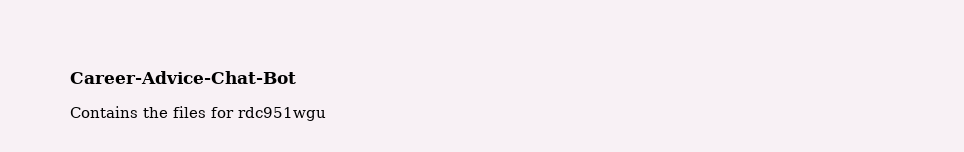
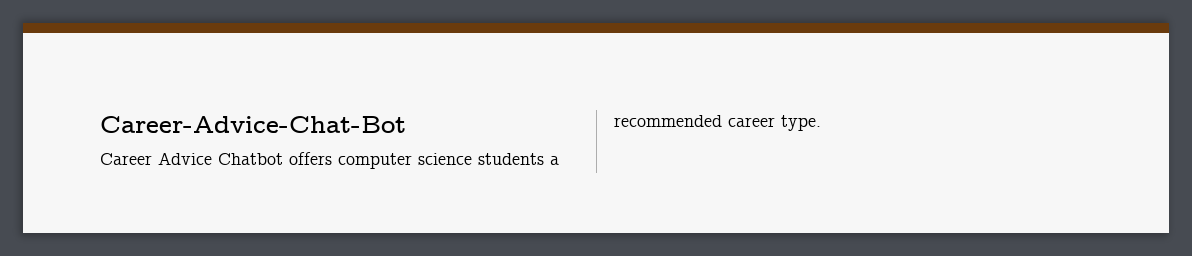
- Contains the files for rdc951wgu
+ Career Advice Chatbot offers computer science students a recommended career type.

